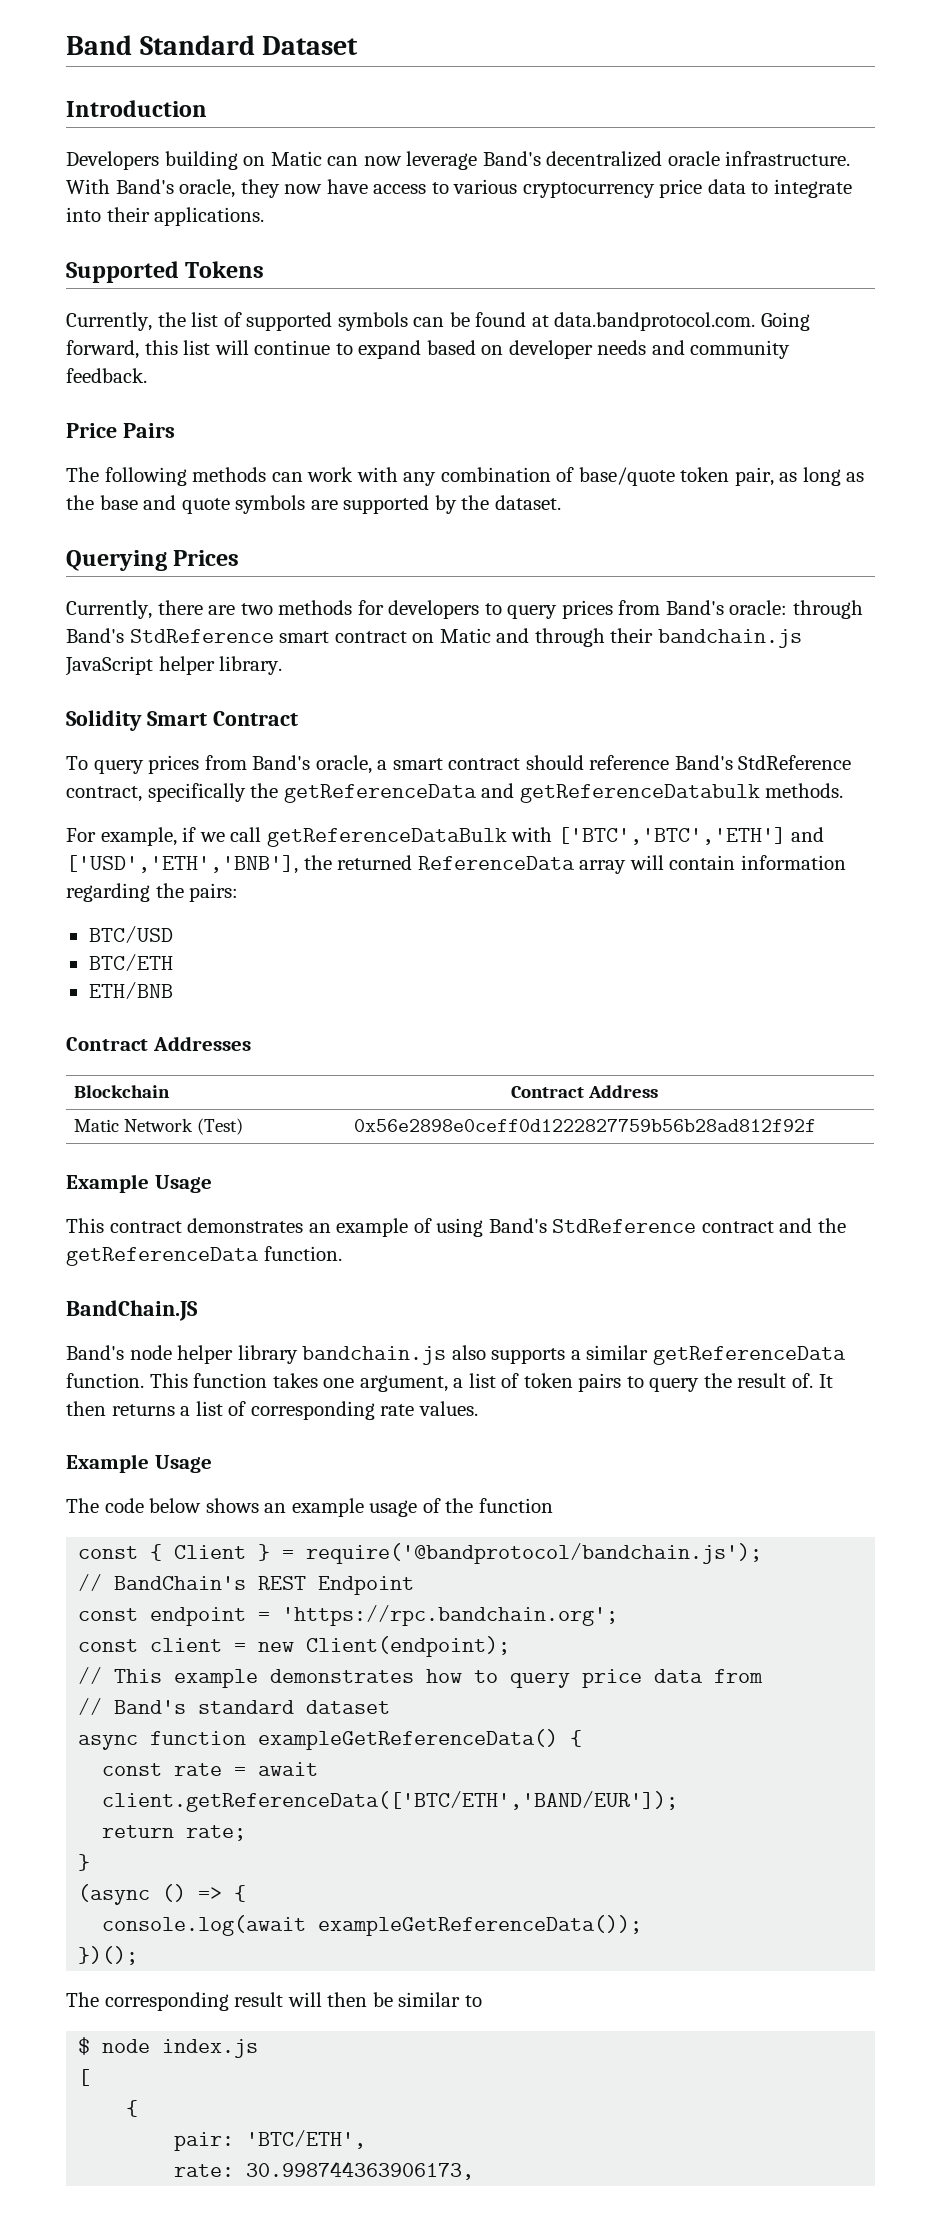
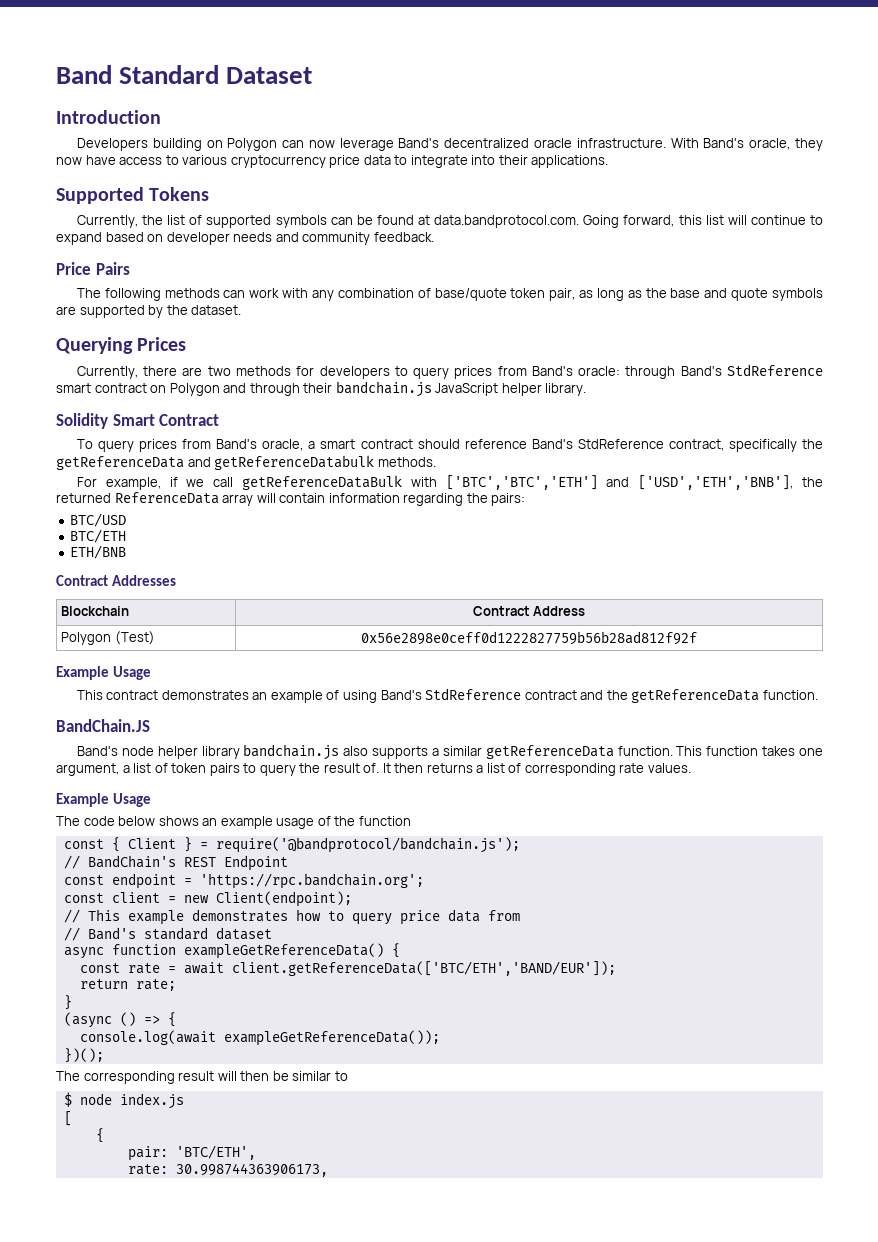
- Developers building on Matic can now leverage Band's decentralized oracle infrastructure.
+ Developers building on Polygon can now leverage Band's decentralized oracle infrastructure.
- Currently, there are two methods for developers to query prices from Band's oracle: through Band's StdReference smart contract on Matic and through their bandchain.js JavaScript helper library.
+ Currently, there are two methods for developers to query prices from Band's oracle: through Band's StdReference smart contract on Polygon and through their bandchain.js JavaScript helper library.
- Matic Network (Test) | 0x56e2898e0ceff0d1222827759b56b28ad812f92f
+ Polygon (Test) | 0x56e2898e0ceff0d1222827759b56b28ad812f92f

